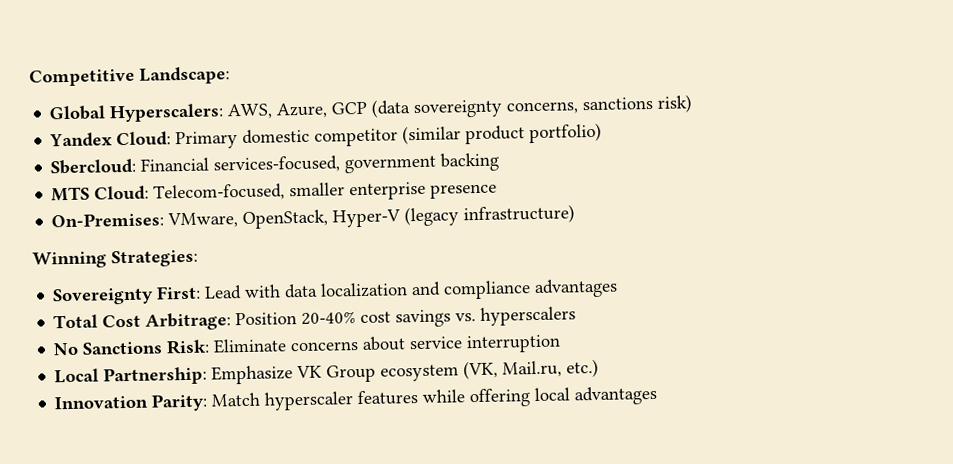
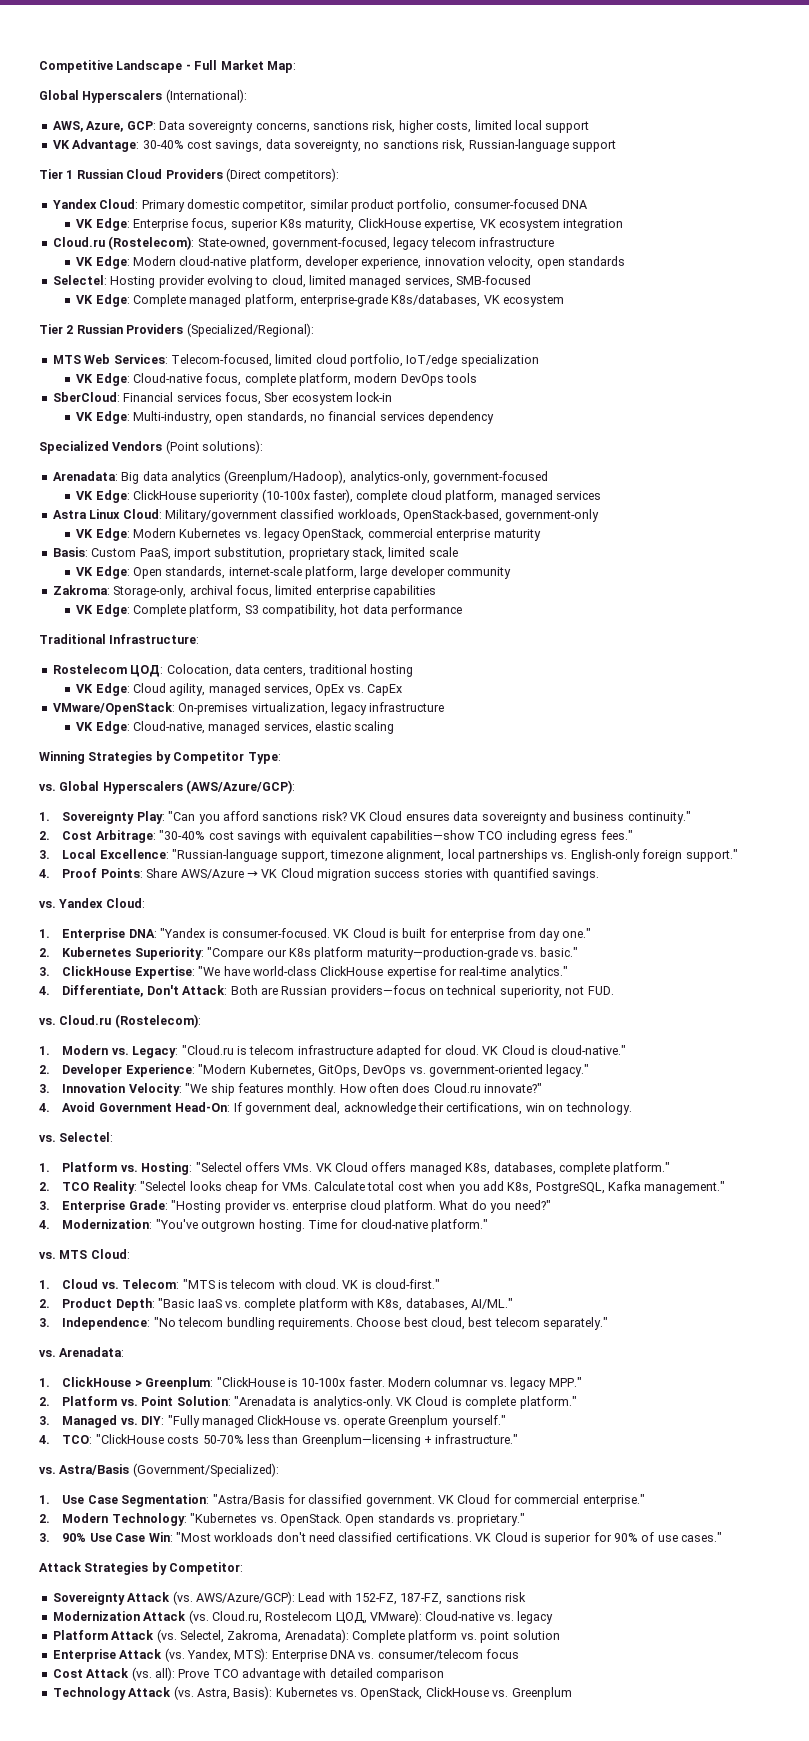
- Competitive Landscape:
- Global Hyperscalers: AWS, Azure, GCP (data sovereignty concerns, sanctions risk)
- Yandex Cloud: Primary domestic competitor (similar product portfolio)
- Sbercloud: Financial services-focused, government backing
- MTS Cloud: Telecom-focused, smaller enterprise presence
- On-Premises: VMware, OpenStack, Hyper-V (legacy infrastructure)
- Winning Strategies:
- Sovereignty First: Lead with data localization and compliance advantages
- Total Cost Arbitrage: Position 20-40% cost savings vs. hyperscalers
- No Sanctions Risk: Eliminate concerns about service interruption
- Local Partnership: Emphasize VK Group ecosystem (VK, Mail.ru, etc.)
- Innovation Parity: Match hyperscaler features while offering local advantages
+ Competitive Landscape - Full Market Map:
+ Global Hyperscalers (International):
+ AWS, Azure, GCP: Data sovereignty concerns, sanctions risk, higher costs, limited local support
+ VK Advantage: 30-40% cost savings, data sovereignty, no sanctions risk, Russian-language support
+ Tier 1 Russian Cloud Providers (Direct competitors):
+ Yandex Cloud: Primary domestic competitor, similar product portfolio, consumer-focused DNA
+ VK Edge: Enterprise focus, superior K8s maturity, ClickHouse expertise, VK ecosystem integration
+ Cloud.ru (Rostelecom): State-owned, government-focused, legacy telecom infrastructure
+ VK Edge: Modern cloud-native platform, developer experience, innovation velocity, open standards
+ Selectel: Hosting provider evolving to cloud, limited managed services, SMB-focused
+ VK Edge: Complete managed platform, enterprise-grade K8s/databases, VK ecosystem
+ Tier 2 Russian Providers (Specialized/Regional):
+ MTS Web Services: Telecom-focused, limited cloud portfolio, IoT/edge specialization
+ VK Edge: Cloud-native focus, complete platform, modern DevOps tools
+ SberCloud: Financial services focus, Sber ecosystem lock-in
+ VK Edge: Multi-industry, open standards, no financial services dependency
+ Specialized Vendors (Point solutions):
+ Arenadata: Big data analytics (Greenplum/Hadoop), analytics-only, government-focused
+ VK Edge: ClickHouse superiority (10-100x faster), complete cloud platform, managed services
+ Astra Linux Cloud: Military/government classified workloads, OpenStack-based, government-only
+ VK Edge: Modern Kubernetes vs. legacy OpenStack, commercial enterprise maturity
+ Basis: Custom PaaS, import substitution, proprietary stack, limited scale
+ VK Edge: Open standards, internet-scale platform, large developer community
+ Zakroma: Storage-only, archival focus, limited enterprise capabilities
+ VK Edge: Complete platform, S3 compatibility, hot data performance
+ Traditional Infrastructure:
+ Rostelecom ЦОД: Colocation, data centers, traditional hosting
+ VK Edge: Cloud agility, managed services, OpEx vs. CapEx
+ VMware/OpenStack: On-premises virtualization, legacy infrastructure
+ VK Edge: Cloud-native, managed services, elastic scaling
+ Winning Strategies by Competitor Type:
+ vs. Global Hyperscalers (AWS/Azure/GCP):
+ 1. Sovereignty Play: "Can you afford sanctions risk? VK Cloud ensures data sovereignty and business continuity."
+ 2. Cost Arbitrage: "30-40% cost savings with equivalent capabilities—show TCO including egress fees."
+ 3. Local Excellence: "Russian-language support, timezone alignment, local partnerships vs. English-only foreign support."
+ 4. Proof Points: Share AWS/Azure → VK Cloud migration success stories with quantified savings.
+ vs. Yandex Cloud:
+ 1. Enterprise DNA: "Yandex is consumer-focused. VK Cloud is built for enterprise from day one."
+ 2. Kubernetes Superiority: "Compare our K8s platform maturity—production-grade vs. basic."
+ 3. ClickHouse Expertise: "We have world-class ClickHouse expertise for real-time analytics."
+ 4. Differentiate, Don't Attack: Both are Russian providers—focus on technical superiority, not FUD.
+ vs. Cloud.ru (Rostelecom):
+ 1. Modern vs. Legacy: "Cloud.ru is telecom infrastructure adapted for cloud. VK Cloud is cloud-native."
+ 2. Developer Experience: "Modern Kubernetes, GitOps, DevOps vs. government-oriented legacy."
+ 3. Innovation Velocity: "We ship features monthly. How often does Cloud.ru innovate?"
+ 4. Avoid Government Head-On: If government deal, acknowledge their certifications, win on technology.
+ vs. Selectel:
+ 1. Platform vs. Hosting: "Selectel offers VMs. VK Cloud offers managed K8s, databases, complete platform."
+ 2. TCO Reality: "Selectel looks cheap for VMs. Calculate total cost when you add K8s, PostgreSQL, Kafka management."
+ 3. Enterprise Grade: "Hosting provider vs. enterprise cloud platform. What do you need?"
+ 4. Modernization: "You've outgrown hosting. Time for cloud-native platform."
+ vs. MTS Cloud:
+ 1. Cloud vs. Telecom: "MTS is telecom with cloud. VK is cloud-first."
+ 2. Product Depth: "Basic IaaS vs. complete platform with K8s, databases, AI/ML."
+ 3. Independence: "No telecom bundling requirements. Choose best cloud, best telecom separately."
+ vs. Arenadata:
+ 1. ClickHouse > Greenplum: "ClickHouse is 10-100x faster. Modern columnar vs. legacy MPP."
+ 2. Platform vs. Point Solution: "Arenadata is analytics-only. VK Cloud is complete platform."
+ 3. Managed vs. DIY: "Fully managed ClickHouse vs. operate Greenplum yourself."
+ 4. TCO: "ClickHouse costs 50-70% less than Greenplum—licensing + infrastructure."
+ vs. Astra/Basis (Government/Specialized):
+ 1. Use Case Segmentation: "Astra/Basis for classified government. VK Cloud for commercial enterprise."
+ 2. Modern Technology: "Kubernetes vs. OpenStack. Open standards vs. proprietary."
+ 3. 90% Use Case Win: "Most workloads don't need classified certifications. VK Cloud is superior for 90% of use cases."
+ Attack Strategies by Competitor:
+ Sovereignty Attack (vs. AWS/Azure/GCP): Lead with 152-FZ, 187-FZ, sanctions risk
+ Modernization Attack (vs. Cloud.ru, Rostelecom ЦОД, VMware): Cloud-native vs. legacy
+ Platform Attack (vs. Selectel, Zakroma, Arenadata): Complete platform vs. point solution
+ Enterprise Attack (vs. Yandex, MTS): Enterprise DNA vs. consumer/telecom focus
+ Cost Attack (vs. all): Prove TCO advantage with detailed comparison
+ Technology Attack (vs. Astra, Basis): Kubernetes vs. OpenStack, ClickHouse vs. Greenplum

